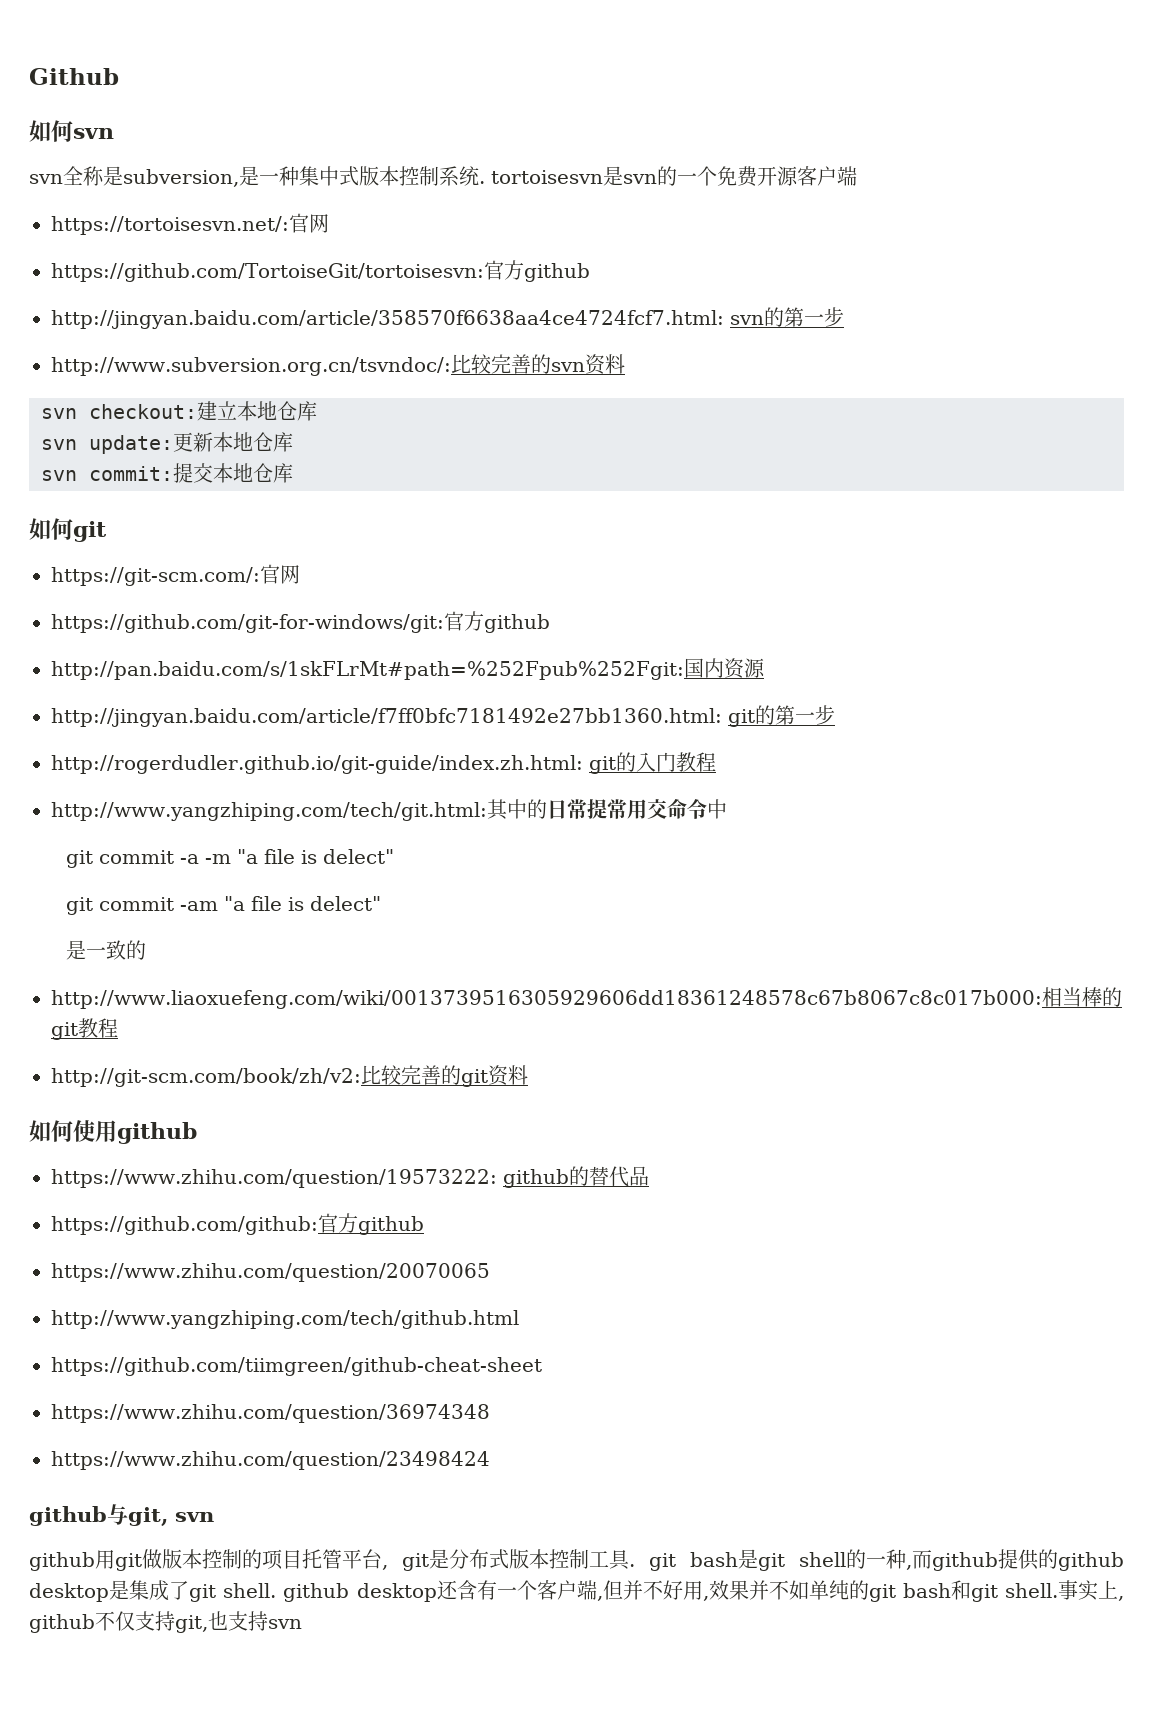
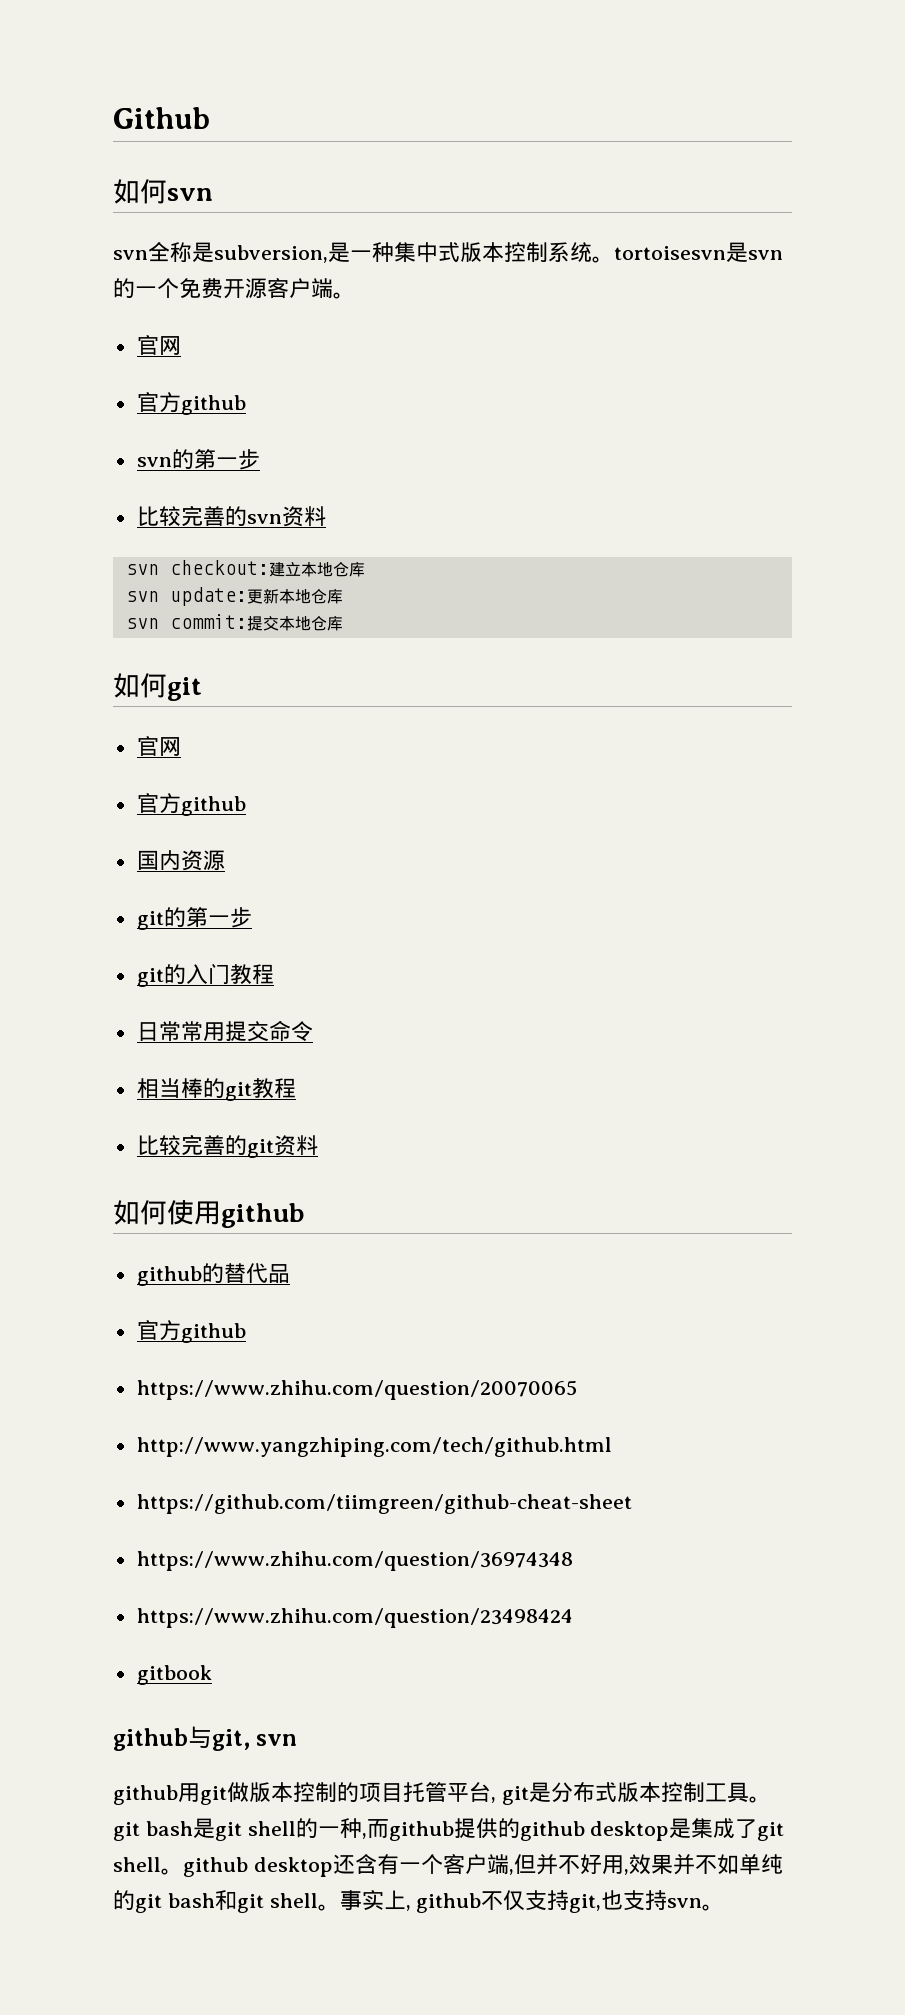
- svn全称是subversion,是一种集中式版本控制系统. tortoisesvn是svn的一个免费开源客户端
- https://tortoisesvn.net/:官网
- https://github.com/TortoiseGit/tortoisesvn:官方github
- http://jingyan.baidu.com/article/358570f6638aa4ce4724fcf7.html: svn的第一步
+ svn全称是subversion,是一种集中式版本控制系统。tortoisesvn是svn的一个免费开源客户端。
+ 官网
+ 官方github
+ svn的第一步
- http://www.subversion.org.cn/tsvndoc/:比较完善的svn资料
+ 比较完善的svn资料
  如何git
- https://git-scm.com/:官网
- https://github.com/git-for-windows/git:官方github
- http://pan.baidu.com/s/1skFLrMt#path=%252Fpub%252Fgit:国内资源
+ 官网
+ 官方github
+ 国内资源
- http://jingyan.baidu.com/article/f7ff0bfc7181492e27bb1360.html: git的第一步
+ git的第一步
- http://rogerdudler.github.io/git-guide/index.zh.html: git的入门教程
+ git的入门教程
- http://www.yangzhiping.com/tech/git.html:其中的日常提常用交命令中
- git commit -a -m "a file is delect"
- git commit -am "a file is delect"
- 是一致的
- http://www.liaoxuefeng.com/wiki/0013739516305929606dd18361248578c67b8067c8c017b000:相当棒的git教程
+ 日常常用提交命令
+ 相当棒的git教程
- http://git-scm.com/book/zh/v2:比较完善的git资料
+ 比较完善的git资料
- https://www.zhihu.com/question/19573222: github的替代品
- https://github.com/github:官方github
+ github的替代品
+ 官方github
+ gitbook
- github用git做版本控制的项目托管平台, git是分布式版本控制工具. git bash是git shell的一种,而github提供的github desktop是集成了git shell. github desktop还含有一个客户端,但并不好用,效果并不如单纯的git bash和git shell.
+ github用git做版本控制的项目托管平台, git是分布式版本控制工具。git bash是git shell的一种,而github提供的github desktop是集成了git shell。github desktop还含有一个客户端,但并不好用,效果并不如单纯的git bash和git shell。
- 事实上, github不仅支持git,也支持svn
+ 事实上, github不仅支持git,也支持svn。

